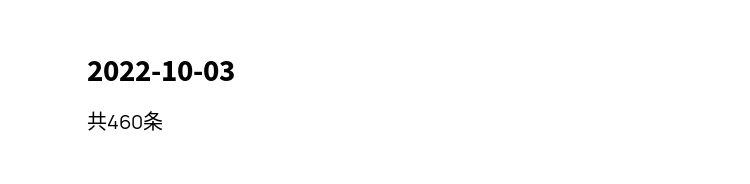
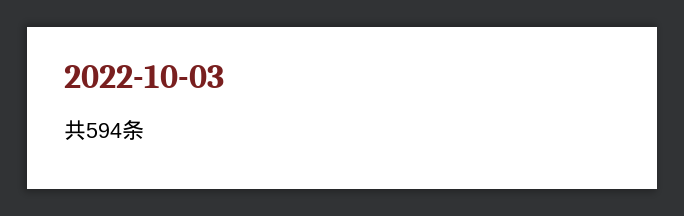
- 共460条
+ 共594条

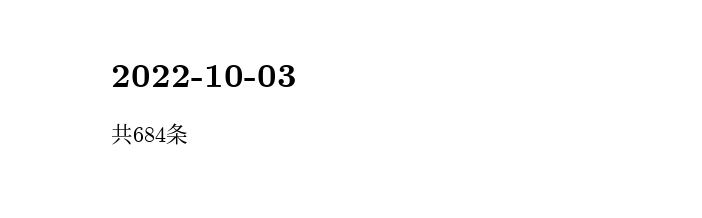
- 共594条
+ 共684条

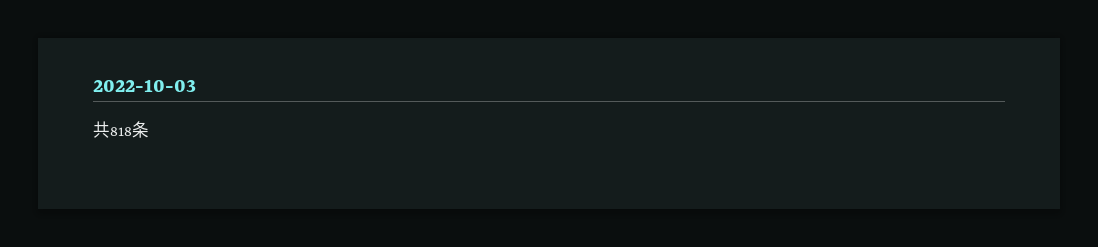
- 共684条
+ 共818条

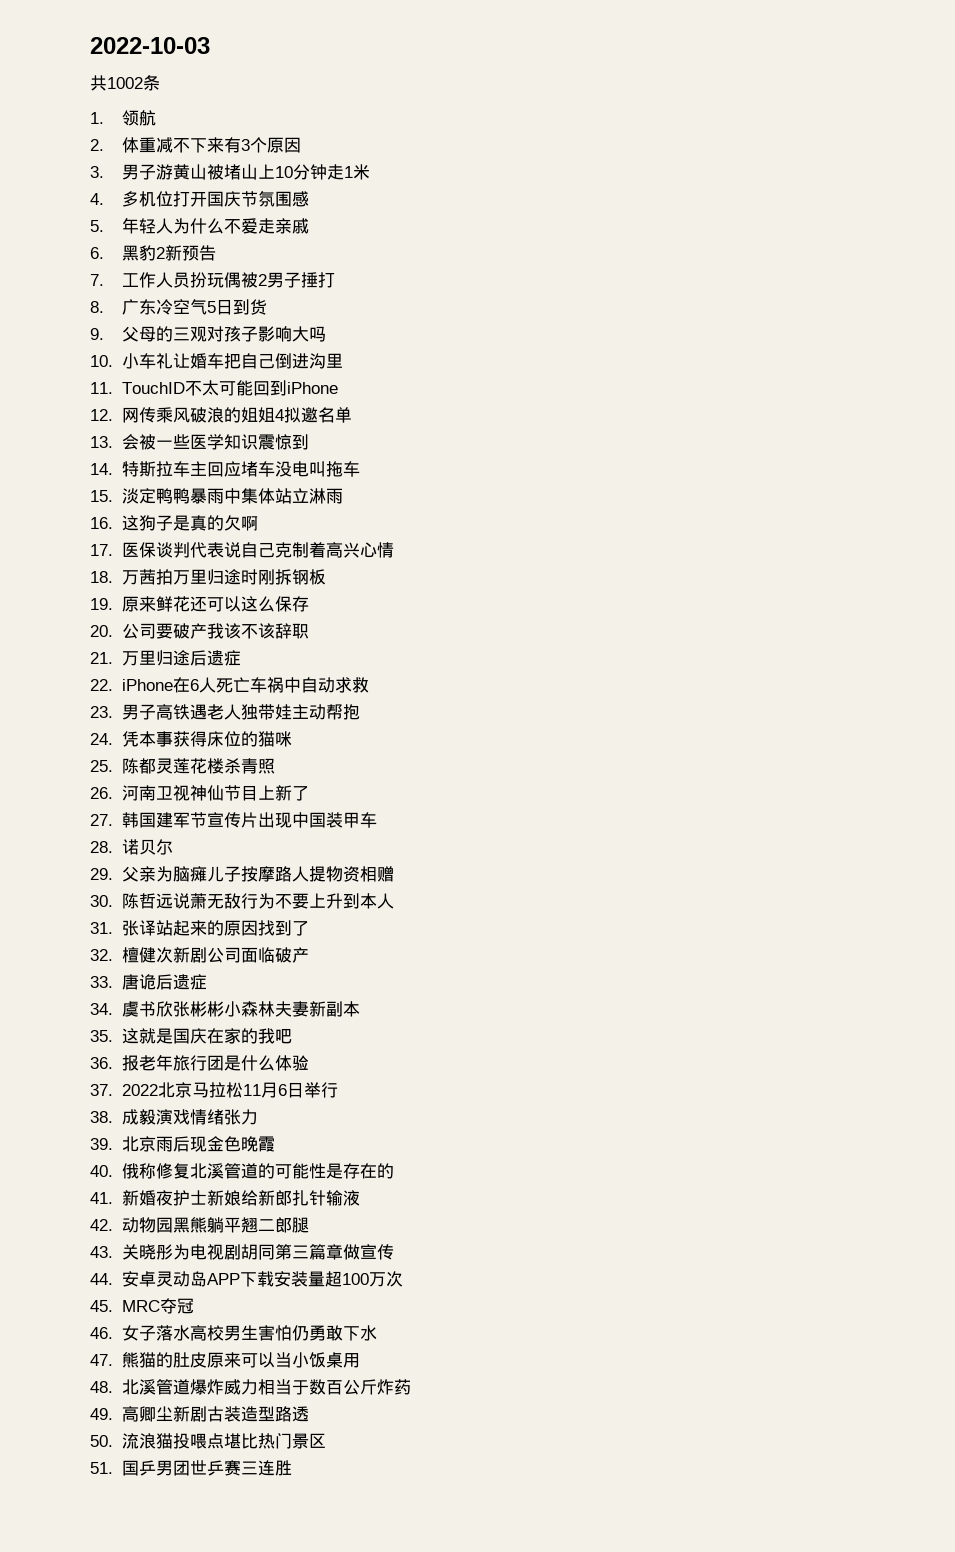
- 共818条
+ 共1002条
+ 1.领航
+ 2.体重减不下来有3个原因
+ 3.男子游黄山被堵山上10分钟走1米
+ 4.多机位打开国庆节氛围感
+ 5.年轻人为什么不爱走亲戚
+ 6.黑豹2新预告
+ 7.工作人员扮玩偶被2男子捶打
+ 8.广东冷空气5日到货
+ 9.父母的三观对孩子影响大吗
+ 10.小车礼让婚车把自己倒进沟里
+ 11. TouchID不太可能回到iPhone
+ 12.网传乘风破浪的姐姐4拟邀名单
+ 13.会被一些医学知识震惊到
+ 14.特斯拉车主回应堵车没电叫拖车
+ 15.淡定鸭鸭暴雨中集体站立淋雨
+ 16.这狗子是真的欠啊
+ 17.医保谈判代表说自己克制着高兴心情
+ 18.万茜拍万里归途时刚拆钢板
+ 19.原来鲜花还可以这么保存
+ 20.公司要破产我该不该辞职
+ 21.万里归途后遗症
+ 22. iPhone在6人死亡车祸中自动求救
+ 23.男子高铁遇老人独带娃主动帮抱
+ 24.凭本事获得床位的猫咪
+ 25.陈都灵莲花楼杀青照
+ 26.河南卫视神仙节目上新了
+ 27.韩国建军节宣传片出现中国装甲车
+ 28.诺贝尔
+ 29.父亲为脑瘫儿子按摩路人提物资相赠
+ 30.陈哲远说萧无敌行为不要上升到本人
+ 31.张译站起来的原因找到了
+ 32.檀健次新剧公司面临破产
+ 33.唐诡后遗症
+ 34.虞书欣张彬彬小森林夫妻新副本
+ 35.这就是国庆在家的我吧
+ 36.报老年旅行团是什么体验
+ 37. 2022北京马拉松11月6日举行
+ 38.成毅演戏情绪张力
+ 39.北京雨后现金色晚霞
+ 40.俄称修复北溪管道的可能性是存在的
+ 41.新婚夜护士新娘给新郎扎针输液
+ 42.动物园黑熊躺平翘二郎腿
+ 43.关晓彤为电视剧胡同第三篇章做宣传
+ 44.安卓灵动岛APP下载安装量超100万次
+ 45. MRC夺冠
+ 46.女子落水高校男生害怕仍勇敢下水
+ 47.熊猫的肚皮原来可以当小饭桌用
+ 48.北溪管道爆炸威力相当于数百公斤炸药
+ 49.高卿尘新剧古装造型路透
+ 50.流浪猫投喂点堪比热门景区
+ 51.国乒男团世乒赛三连胜

